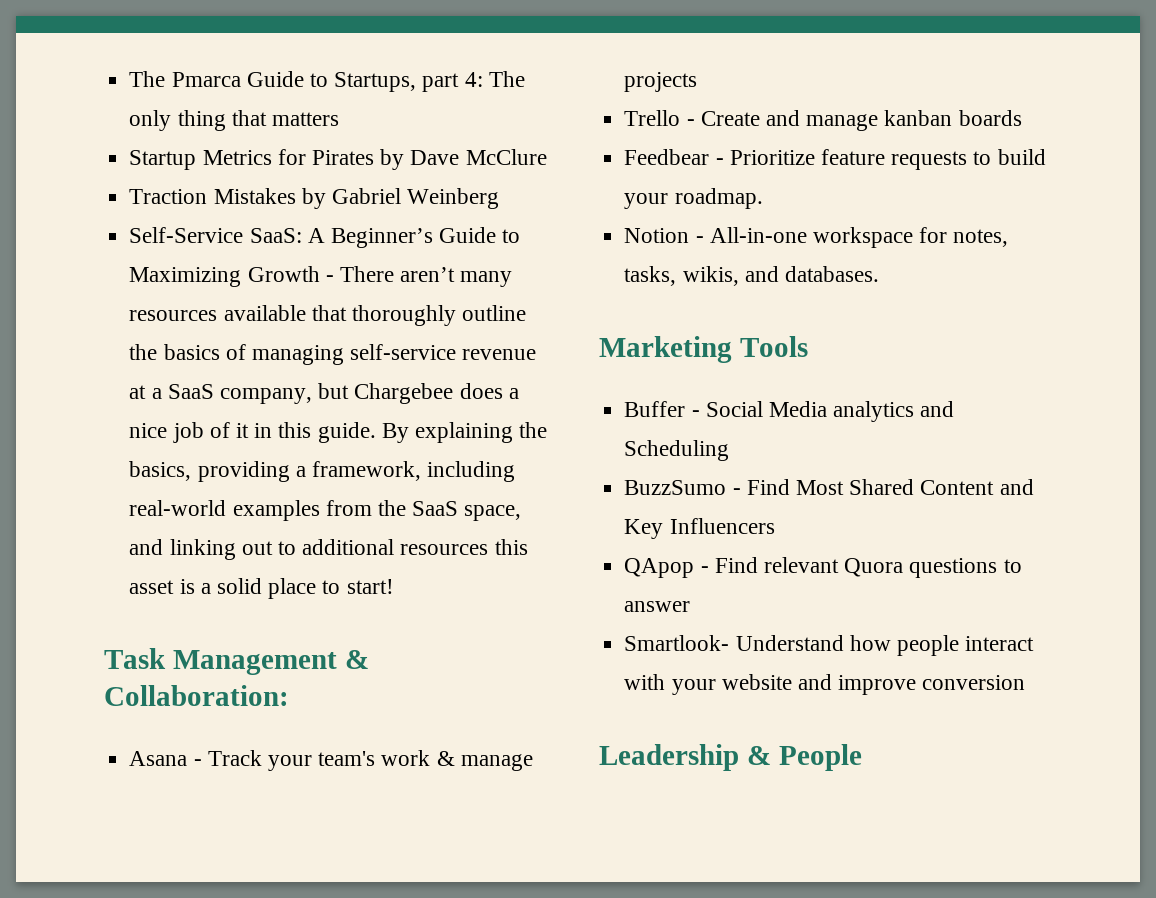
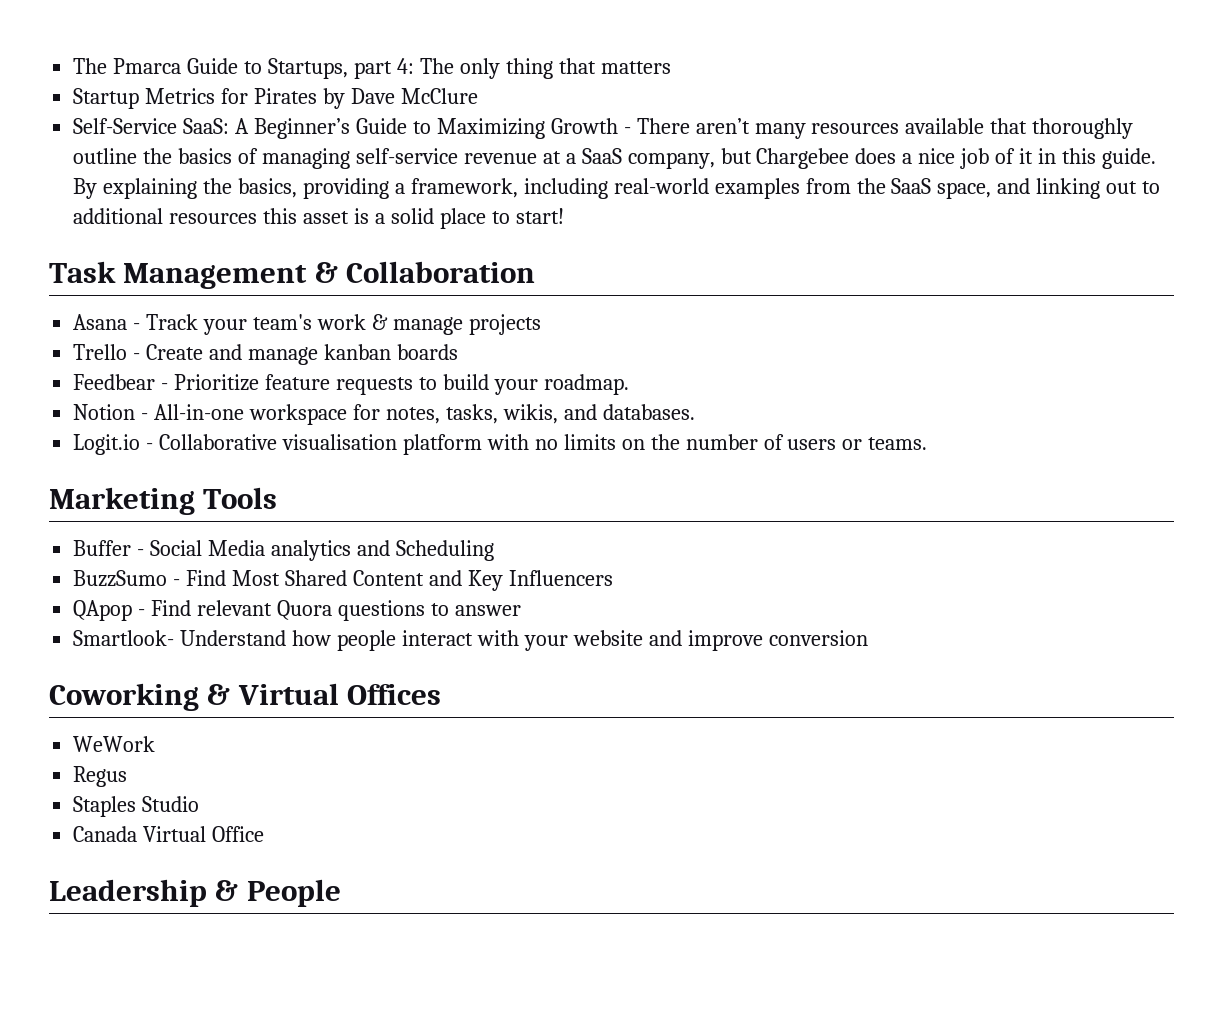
- Traction Mistakes by Gabriel Weinberg
- Task Management & Collaboration:
+ Task Management & Collaboration
+ Logit.io - Collaborative visualisation platform with no limits on the number of users or teams.
+ Coworking & Virtual Offices
+ WeWork
+ Regus
+ Staples Studio
+ Canada Virtual Office

